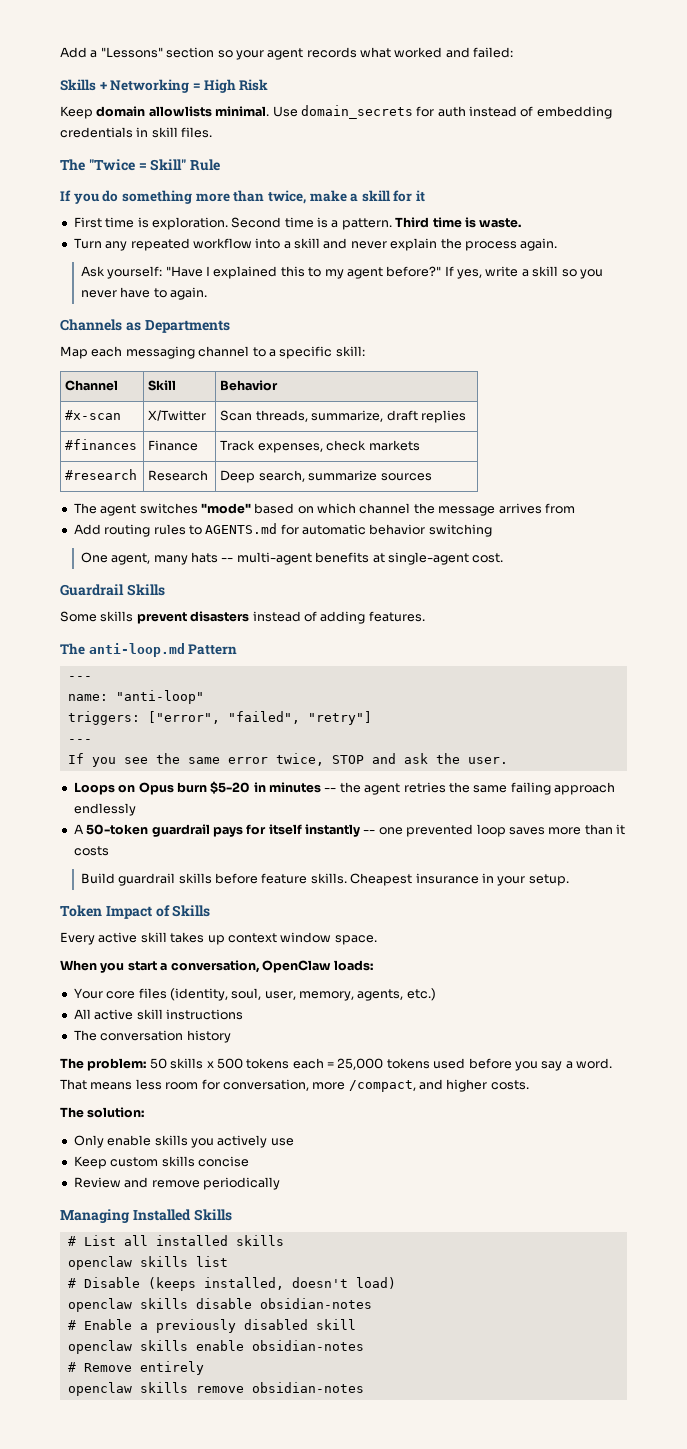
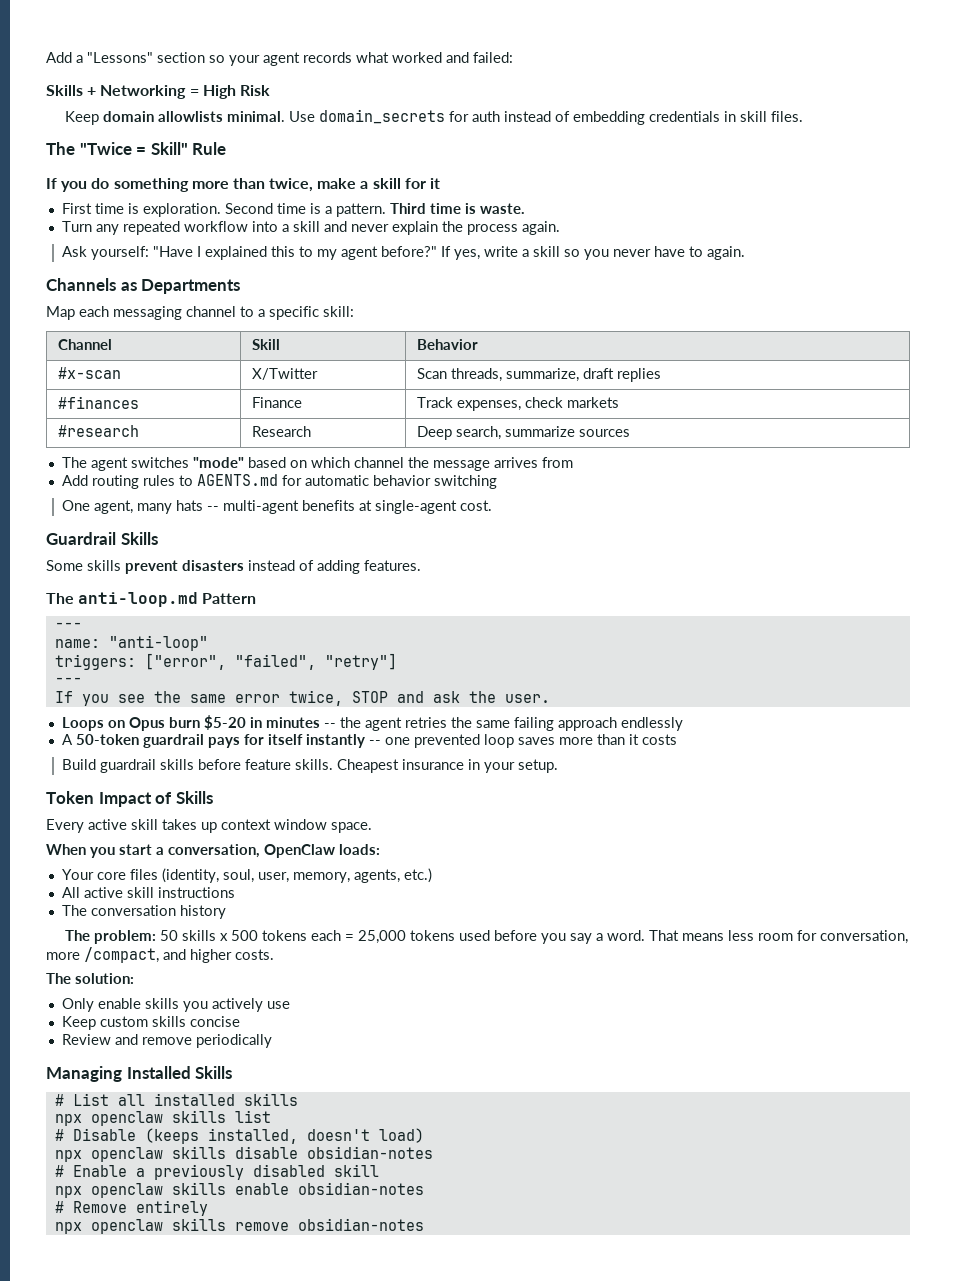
- openclaw skills list
+ npx openclaw skills list
- openclaw skills disable obsidian-notes
+ npx openclaw skills disable obsidian-notes
- openclaw skills enable obsidian-notes
+ npx openclaw skills enable obsidian-notes
- openclaw skills remove obsidian-notes
+ npx openclaw skills remove obsidian-notes

